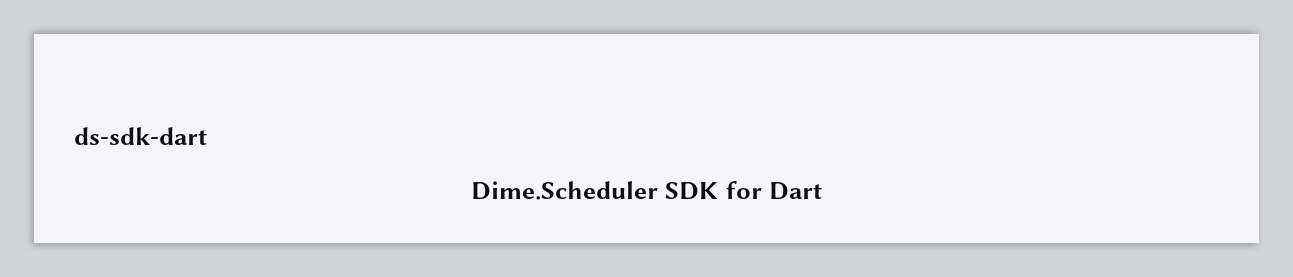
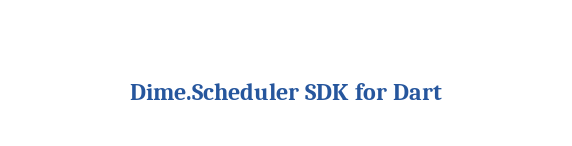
- ds-sdk-dart

